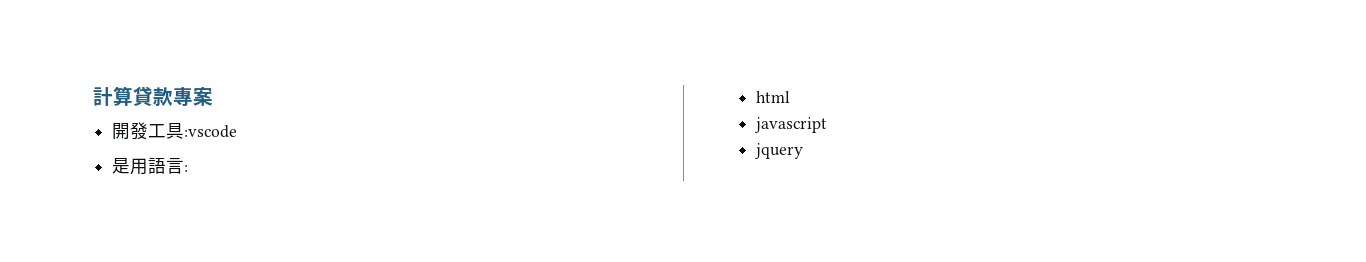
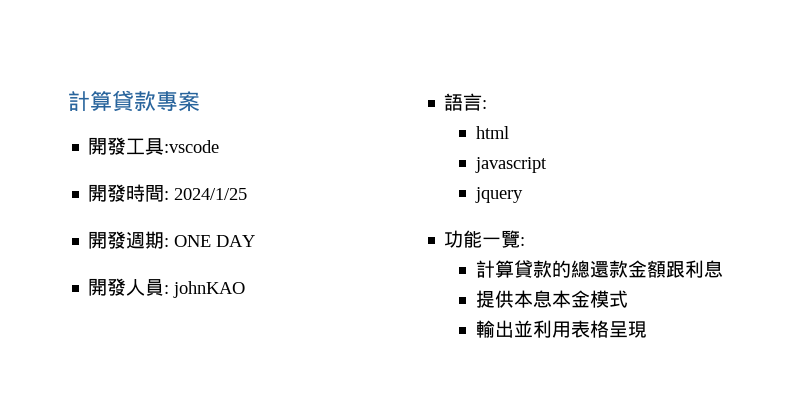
- 是用語言:
+ 開發時間: 2024/1/25
+ 開發週期: ONE DAY
+ 開發人員: johnKAO
+ 語言:
+ 功能一覽:
+ 計算貸款的總還款金額跟利息
+ 提供本息本金模式
+ 輸出並利用表格呈現

